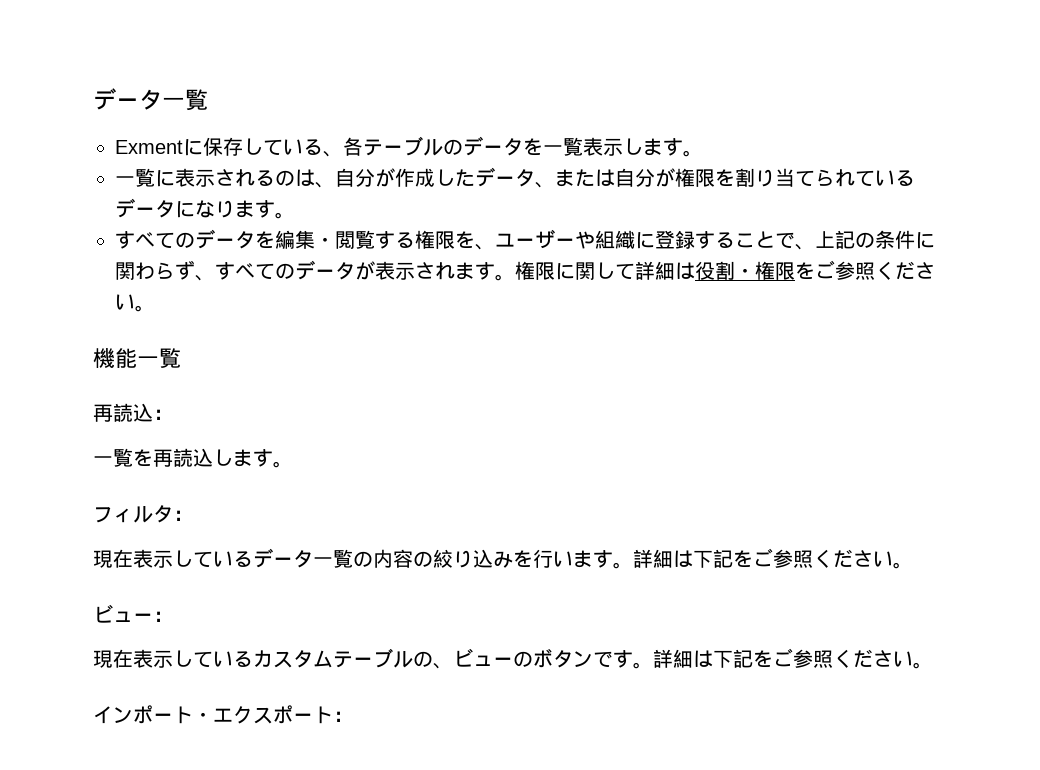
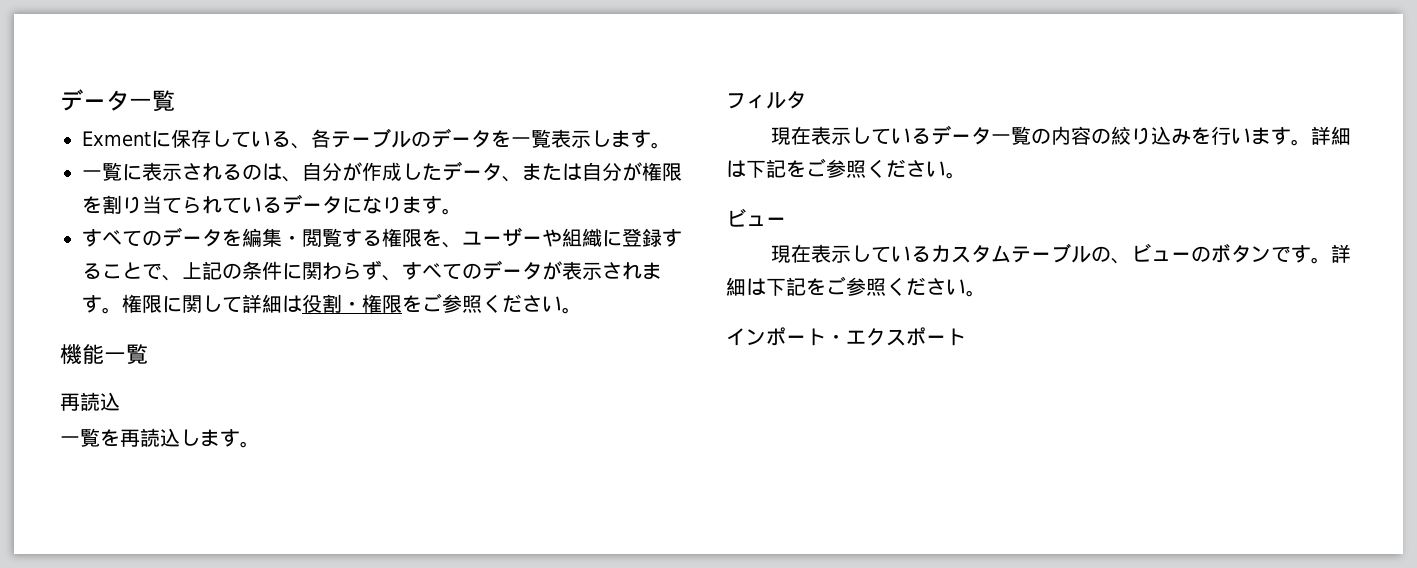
  機能一覧
- 再読込：
+ 再読込
- フィルタ：
+ フィルタ
  現在表示しているデータ一覧の内容の絞り込みを行います。詳細は下記をご参照ください。
- ビュー：
+ ビュー
- インポート・エクスポート：
+ インポート・エクスポート

